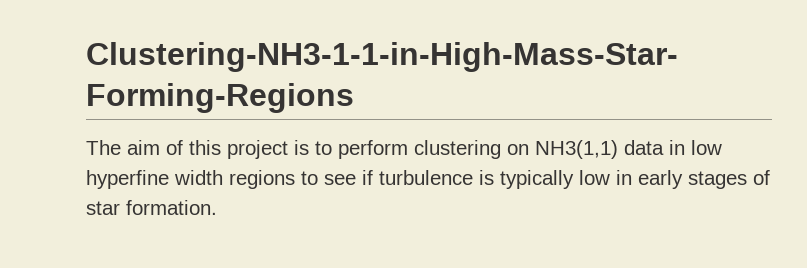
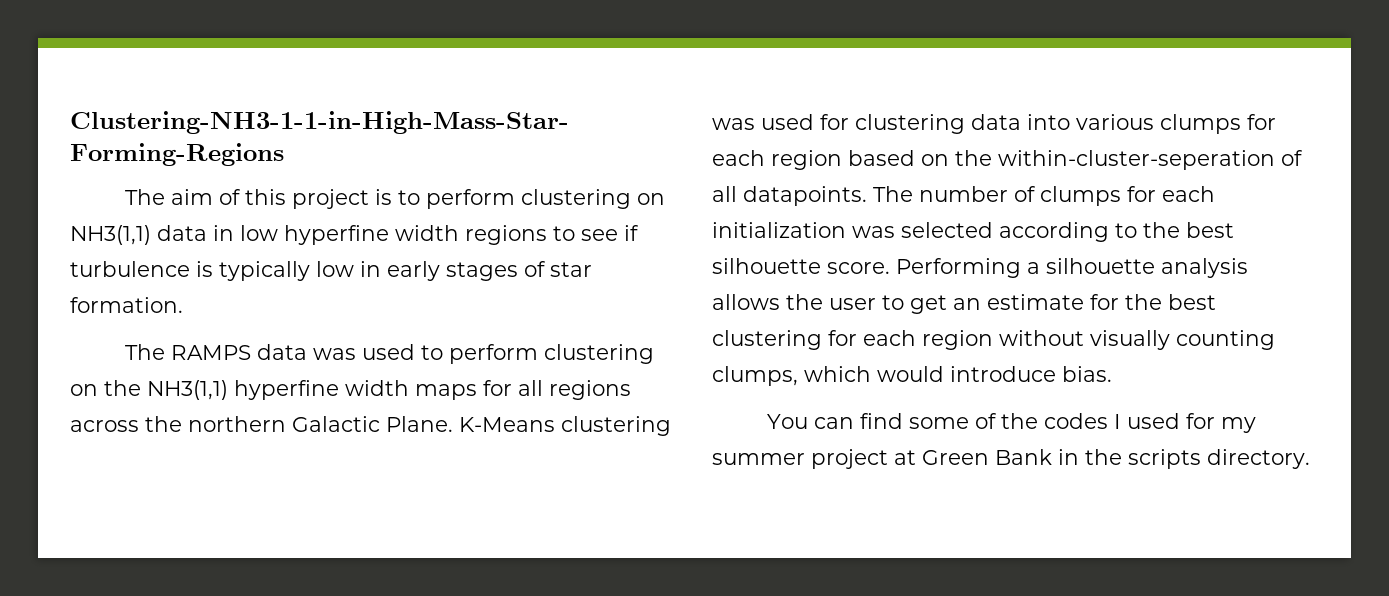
+ The RAMPS data was used to perform clustering on the NH3(1,1) hyperfine width maps for all regions across the northern Galactic Plane. K-Means clustering was used for clustering data into various clumps for each region based on the within-cluster-seperation of all datapoints. The number of clumps for each initialization was selected according to the best silhouette score. Performing a silhouette analysis allows the user to get an estimate for the best clustering for each region without visually counting clumps, which would introduce bias.
+ You can find some of the codes I used for my summer project at Green Bank in the scripts directory.

